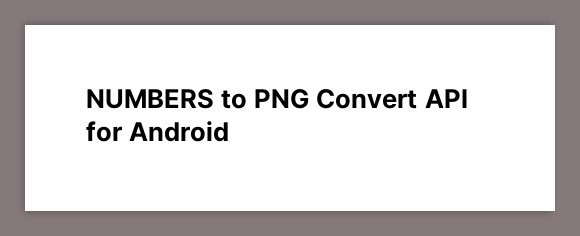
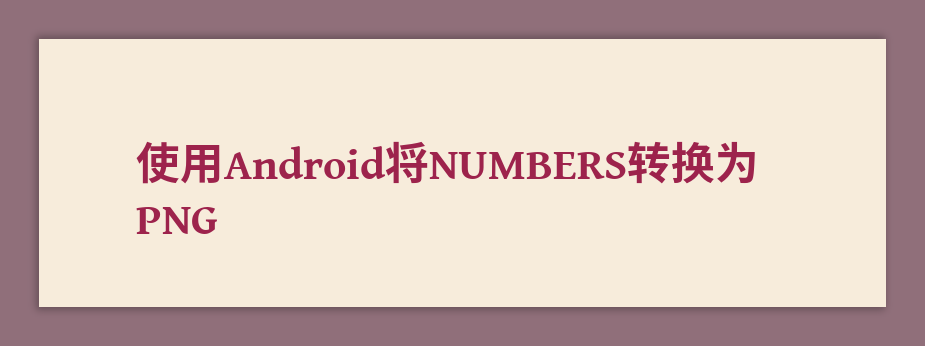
- NUMBERS to PNG Convert API for Android
+ 使用Android将NUMBERS转换为PNG

